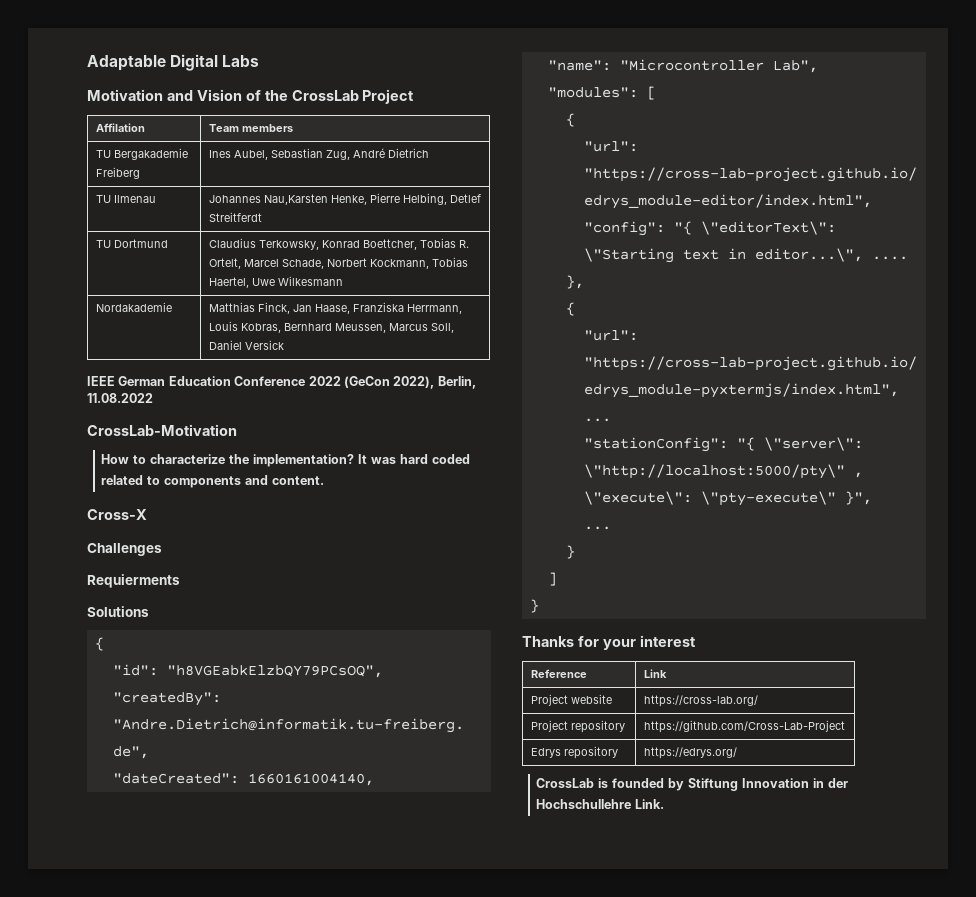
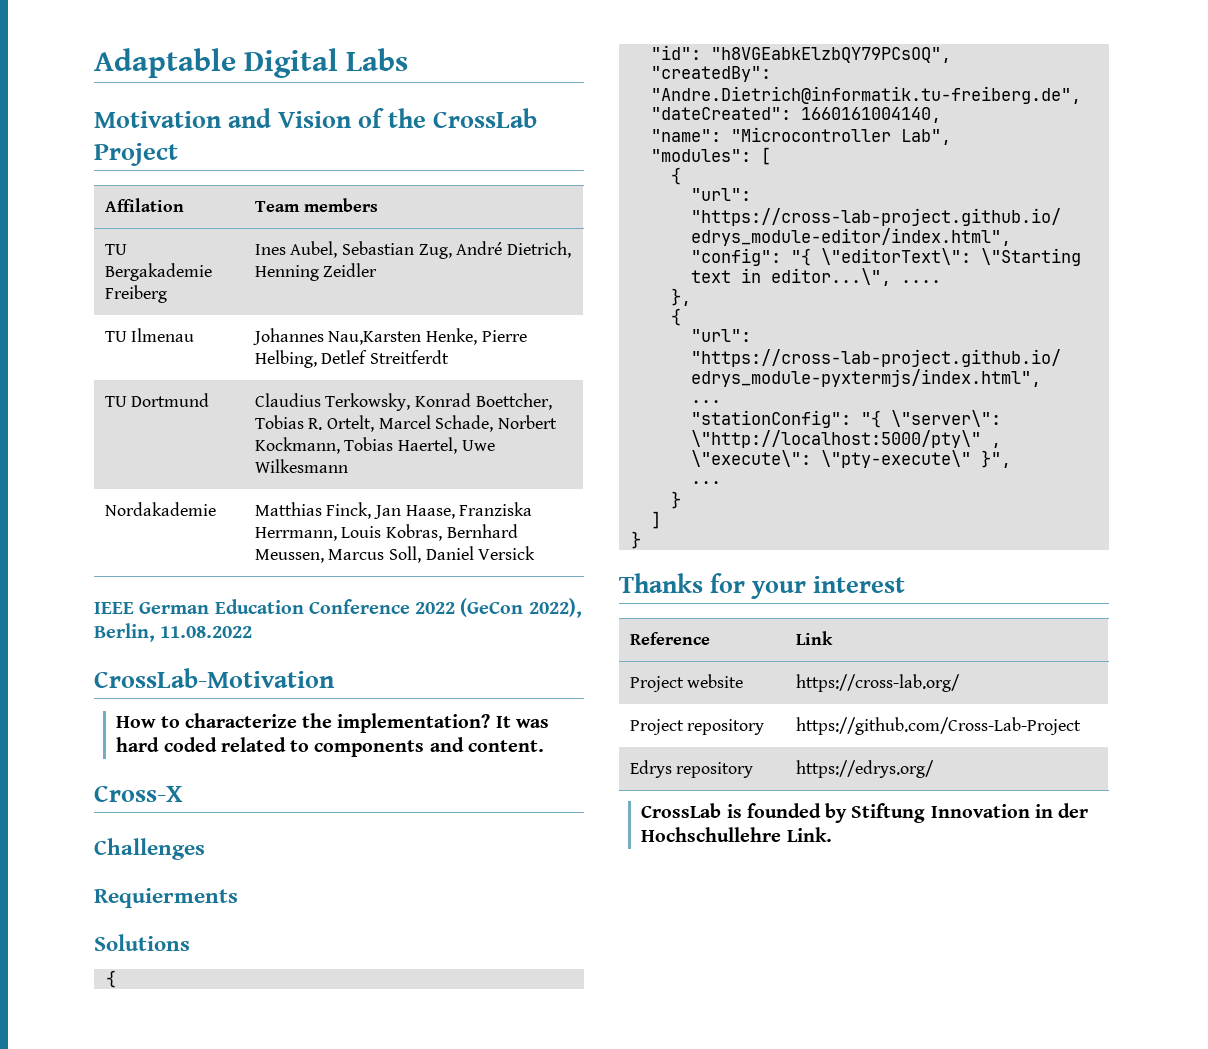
- TU Bergakademie Freiberg | Ines Aubel, Sebastian Zug, André Dietrich
+ TU Bergakademie Freiberg | Ines Aubel, Sebastian Zug, André Dietrich, Henning Zeidler

